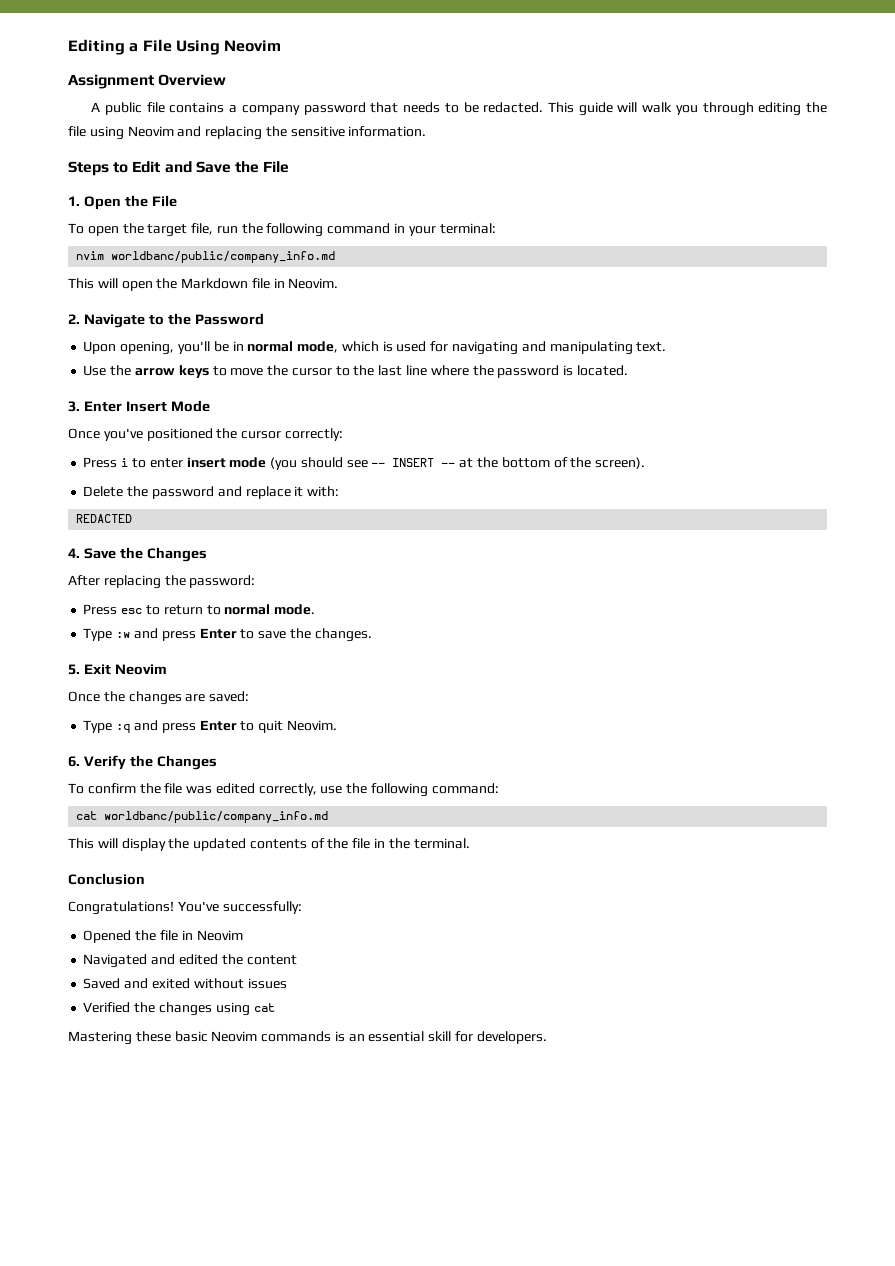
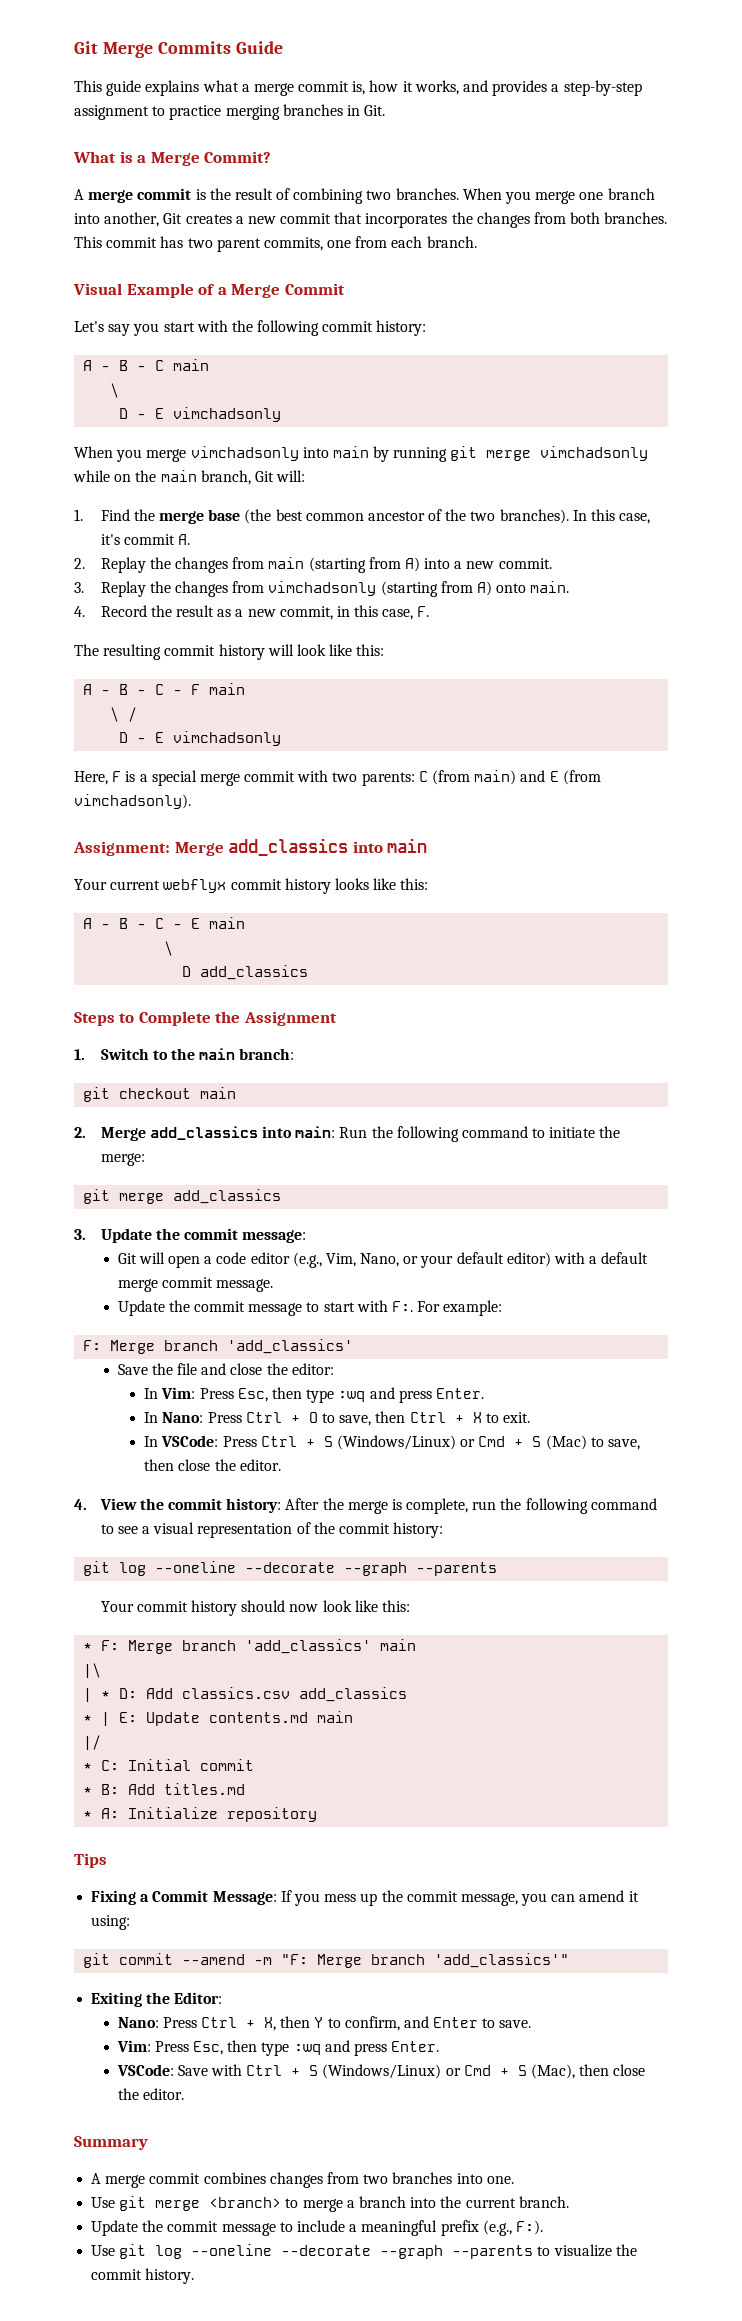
- Editing a File Using Neovim
- Assignment Overview
- A public file contains a company password that needs to be redacted. This guide will walk you through editing the file using Neovim and replacing the sensitive information.
- Steps to Edit and Save the File
- 1. Open the File
- To open the target file, run the following command in your terminal:
- nvim worldbanc/public/company_info.md
- This will open the Markdown file in Neovim.
- 2. Navigate to the Password
- Upon opening, you'll be in normal mode, which is used for navigating and manipulating text.
- Use the arrow keys to move the cursor to the last line where the password is located.
- 3. Enter Insert Mode
- Once you've positioned the cursor correctly:
- Press i to enter insert mode (you should see -- INSERT -- at the bottom of the screen).
- Delete the password and replace it with:
- REDACTED
- 4. Save the Changes
- After replacing the password:
- Press esc to return to normal mode.
- Type :w and press Enter to save the changes.
- 5. Exit Neovim
- Once the changes are saved:
- Type :q and press Enter to quit Neovim.
- 6. Verify the Changes
- To confirm the file was edited correctly, use the following command:
- cat worldbanc/public/company_info.md
- This will display the updated contents of the file in the terminal.
- Conclusion
- Congratulations! You've successfully:
- Opened the file in Neovim
- Navigated and edited the content
- Saved and exited without issues
- Verified the changes using cat
- Mastering these basic Neovim commands is an essential skill for developers.
+ Git Merge Commits Guide
+ This guide explains what a merge commit is, how it works, and provides a step-by-step assignment to practice merging branches in Git.
+ What is a Merge Commit?
+ A merge commit is the result of combining two branches. When you merge one branch into another, Git creates a new commit that incorporates the changes from both branches. This commit has two parent commits, one from each branch.
+ Visual Example of a Merge Commit
+ Let's say you start with the following commit history:
+ A - B - C main
+ \
+ D - E vimchadsonly
+ When you merge vimchadsonly into main by running git merge vimchadsonly while on the main branch, Git will:
+ 1. Find the merge base (the best common ancestor of the two branches). In this case, it's commit A.
+ 2. Replay the changes from main (starting from A) into a new commit.
+ 3. Replay the changes from vimchadsonly (starting from A) onto main.
+ 4. Record the result as a new commit, in this case, F.
+ The resulting commit history will look like this:
+ A - B - C - F main
+ \ /
+ D - E vimchadsonly
+ Here, F is a special merge commit with two parents: C (from main) and E (from vimchadsonly).
+ Assignment: Merge add_classics into main
+ Your current webflyx commit history looks like this:
+ A - B - C - E main
+ \
+ D add_classics
+ Steps to Complete the Assignment
+ 1. Switch to the main branch:
+ git checkout main
+ 2. Merge add_classics into main: Run the following command to initiate the merge:
+ git merge add_classics
+ 3. Update the commit message:
+ Git will open a code editor (e.g., Vim, Nano, or your default editor) with a default merge commit message.
+ Update the commit message to start with F:. For example:
+ F: Merge branch 'add_classics'
+ Save the file and close the editor:
+ In Vim: Press Esc, then type :wq and press Enter.
+ In Nano: Press Ctrl + O to save, then Ctrl + X to exit.
+ In VSCode: Press Ctrl + S (Windows/Linux) or Cmd + S (Mac) to save, then close the editor.
+ 4. View the commit history: After the merge is complete, run the following command to see a visual representation of the commit history:
+ git log --oneline --decorate --graph --parents
+ Your commit history should now look like this:
+ * F: Merge branch 'add_classics' main
+ |\
+ | * D: Add classics.csv add_classics
+ * | E: Update contents.md main
+ |/
+ * C: Initial commit
+ * B: Add titles.md
+ * A: Initialize repository
+ Tips
+ Fixing a Commit Message: If you mess up the commit message, you can amend it using:
+ git commit --amend -m "F: Merge branch 'add_classics'"
+ Exiting the Editor:
+ Nano: Press Ctrl + X, then Y to confirm, and Enter to save.
+ Vim: Press Esc, then type :wq and press Enter.
+ VSCode: Save with Ctrl + S (Windows/Linux) or Cmd + S (Mac), then close the editor.
+ Summary
+ A merge commit combines changes from two branches into one.
+ Use git merge <branch> to merge a branch into the current branch.
+ Update the commit message to include a meaningful prefix (e.g., F:).
+ Use git log --oneline --decorate --graph --parents to visualize the commit history.

